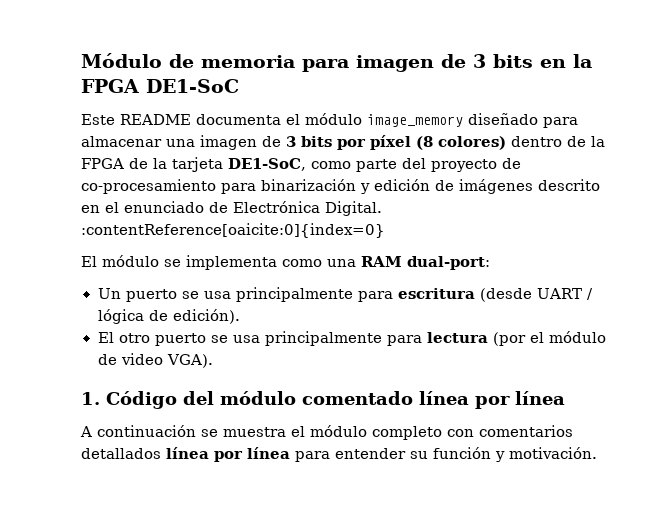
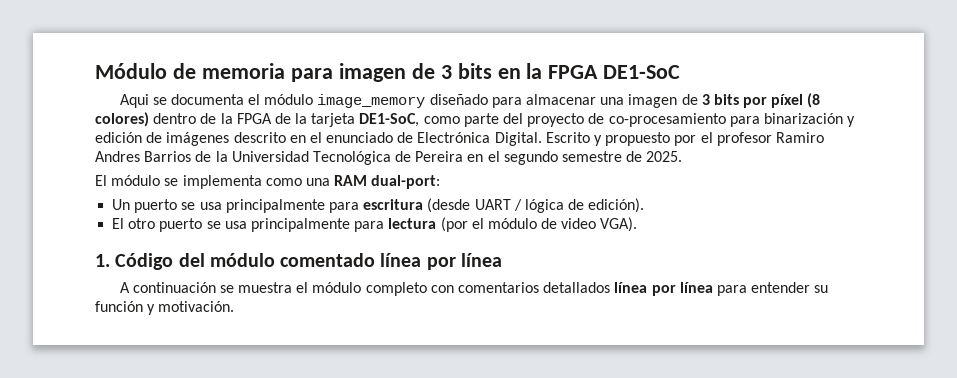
- Este README documenta el módulo image_memory diseñado para almacenar una imagen de 3 bits por píxel (8 colores) dentro de la FPGA de la tarjeta DE1-SoC, como parte del proyecto de co-procesamiento para binarización y edición de imágenes descrito en el enunciado de Electrónica Digital. :contentReference[oaicite:0]{index=0}
+ Aqui se documenta el módulo image_memory diseñado para almacenar una imagen de 3 bits por píxel (8 colores) dentro de la FPGA de la tarjeta DE1-SoC, como parte del proyecto de co-procesamiento para binarización y edición de imágenes descrito en el enunciado de Electrónica Digital. Escrito y propuesto por el profesor Ramiro Andres Barrios de la Universidad Tecnológica de Pereira en el segundo semestre de 2025.

